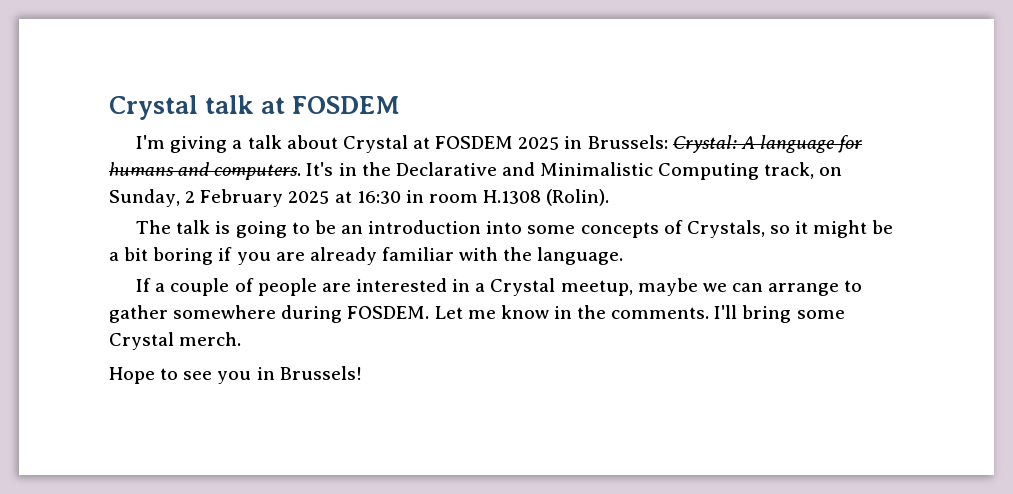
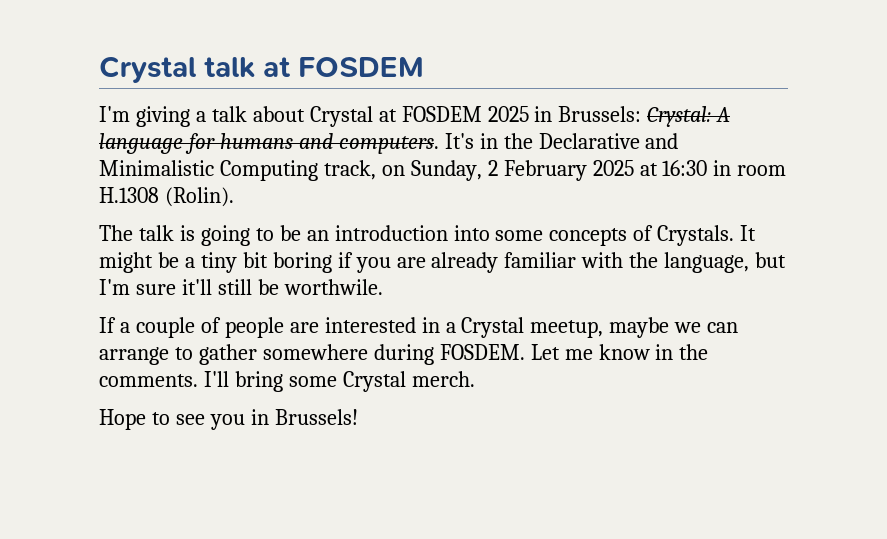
- The talk is going to be an introduction into some concepts of Crystals, so it might be a bit boring if you are already familiar with the language.
+ The talk is going to be an introduction into some concepts of Crystals. It might be a tiny bit boring if you are already familiar with the language, but I'm sure it'll still be worthwile.

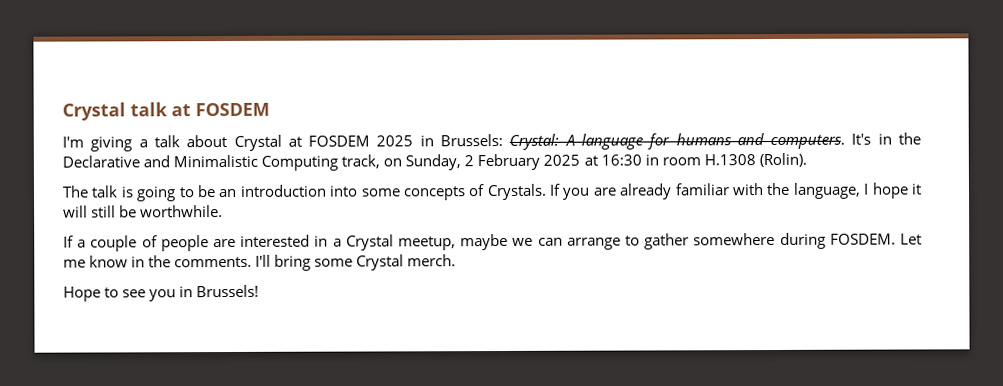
- It might be a tiny bit boring if you are already familiar with the language, but I'm sure it'll still be worthwile.
+ If you are already familiar with the language, I hope it will still be worthwhile.

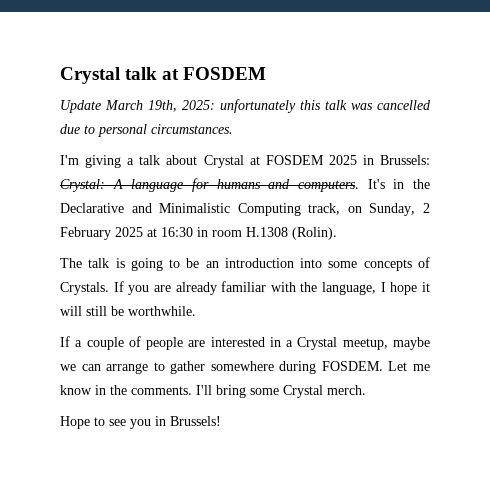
+ Update March 19th, 2025: unfortunately this talk was cancelled due to personal circumstances.

